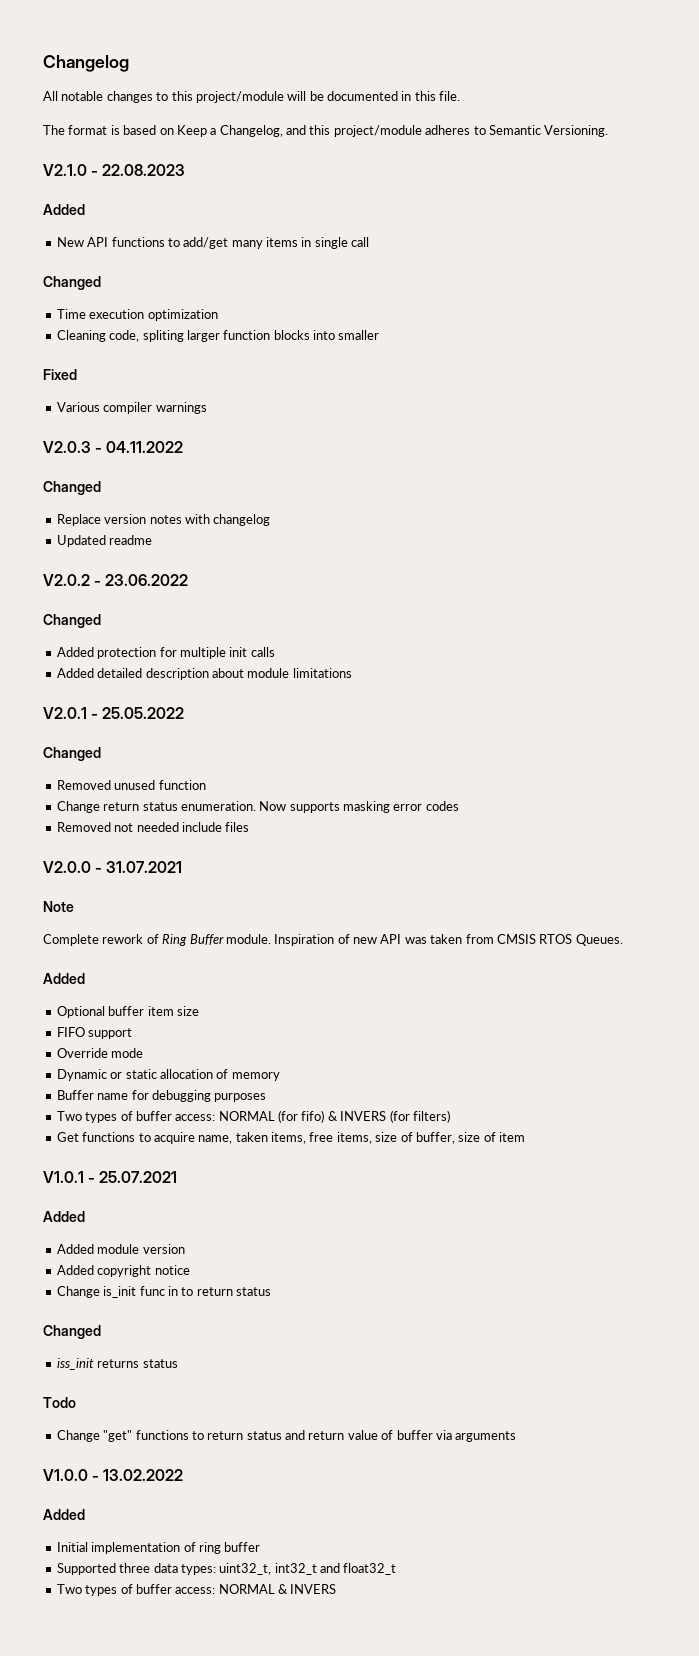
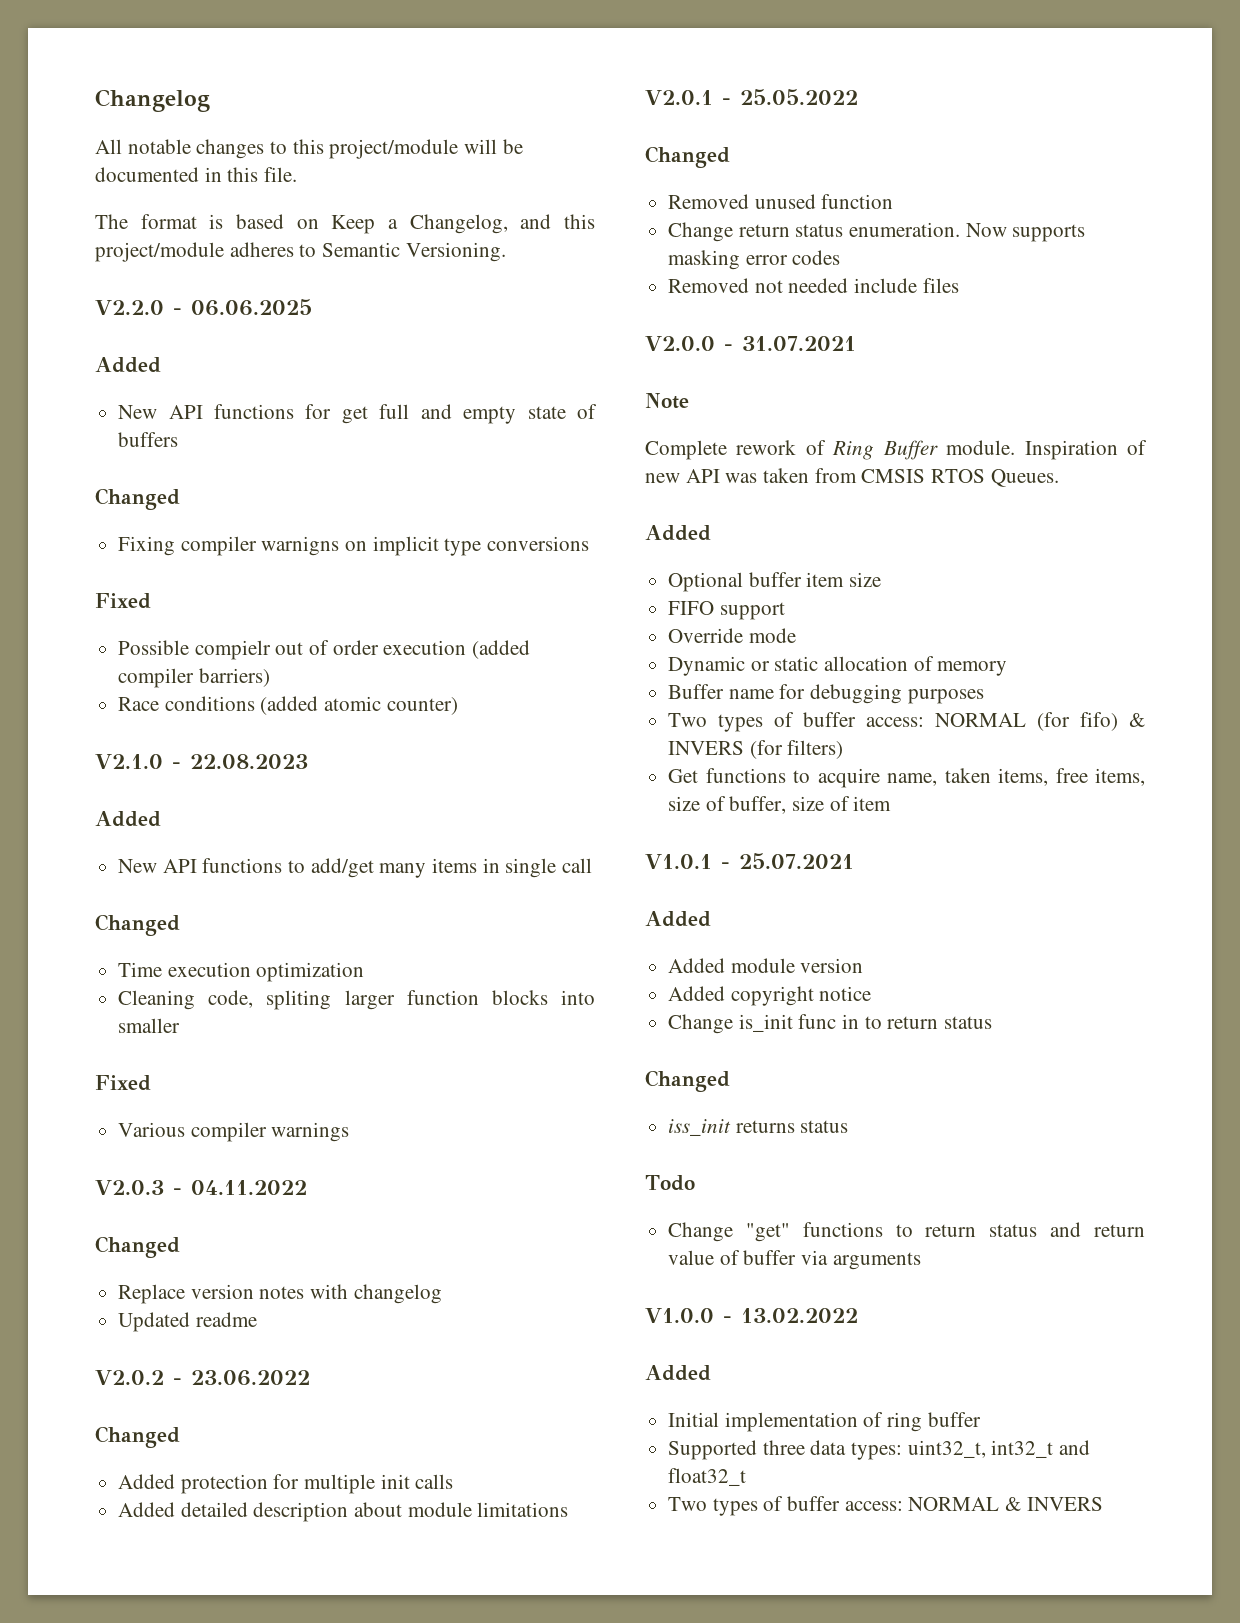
+ V2.2.0 - 06.06.2025
+ Added
+ New API functions for get full and empty state of buffers
+ Changed
+ Fixing compiler warnigns on implicit type conversions
+ Fixed
+ Possible compielr out of order execution (added compiler barriers)
+ Race conditions (added atomic counter)

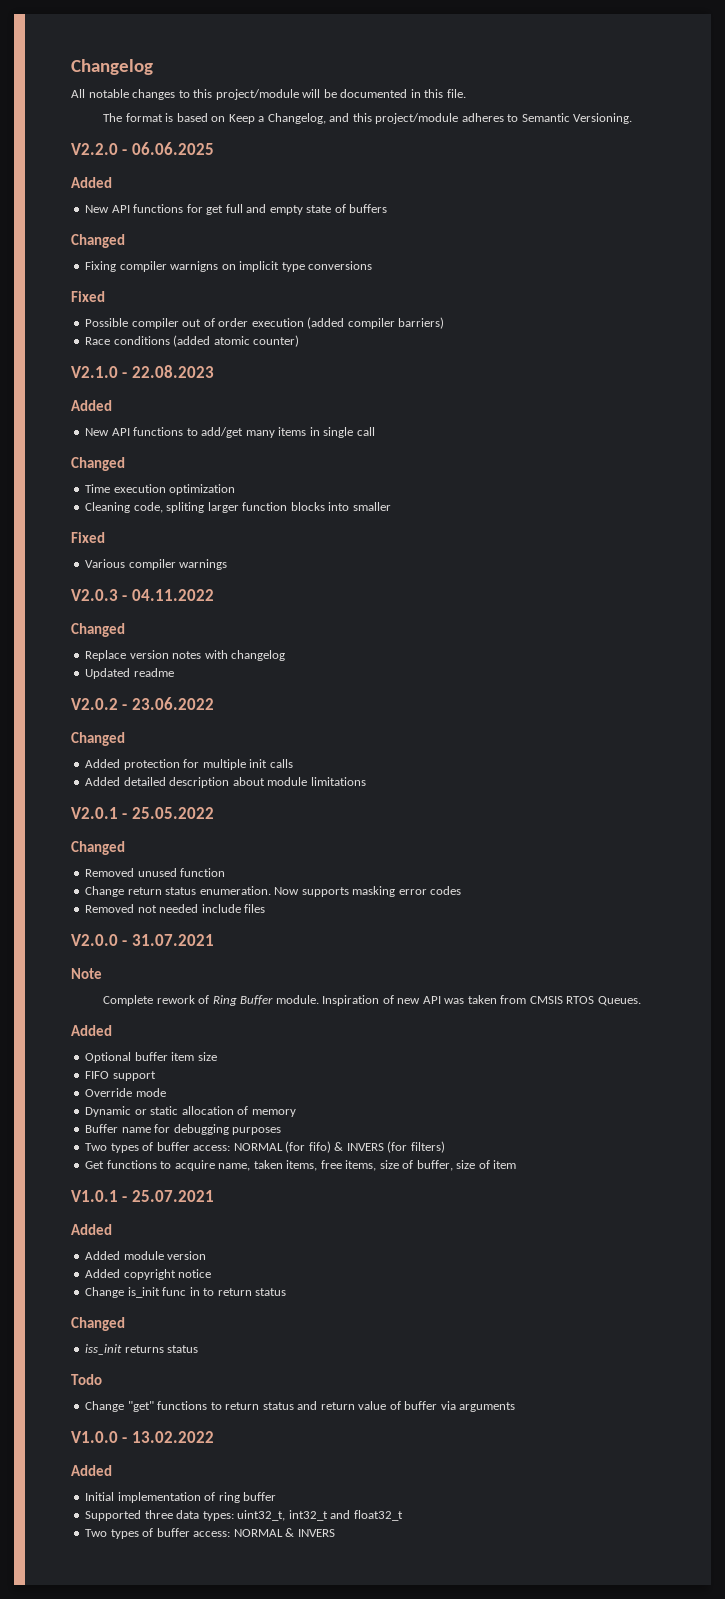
- Possible compielr out of order execution (added compiler barriers)
+ Possible compiler out of order execution (added compiler barriers)

